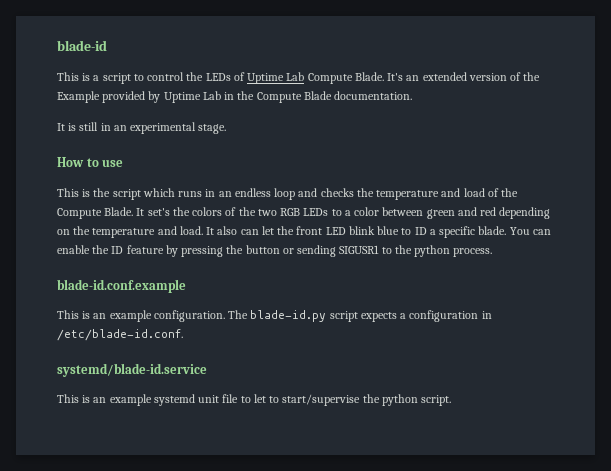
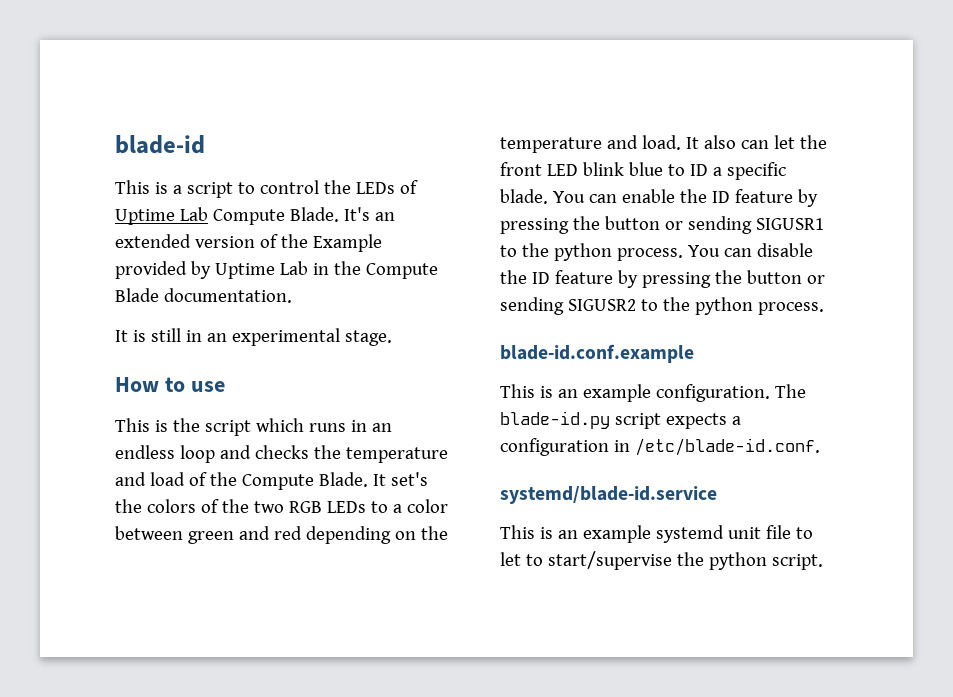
+ You can disable the ID feature by pressing the button or sending SIGUSR2 to the python process.

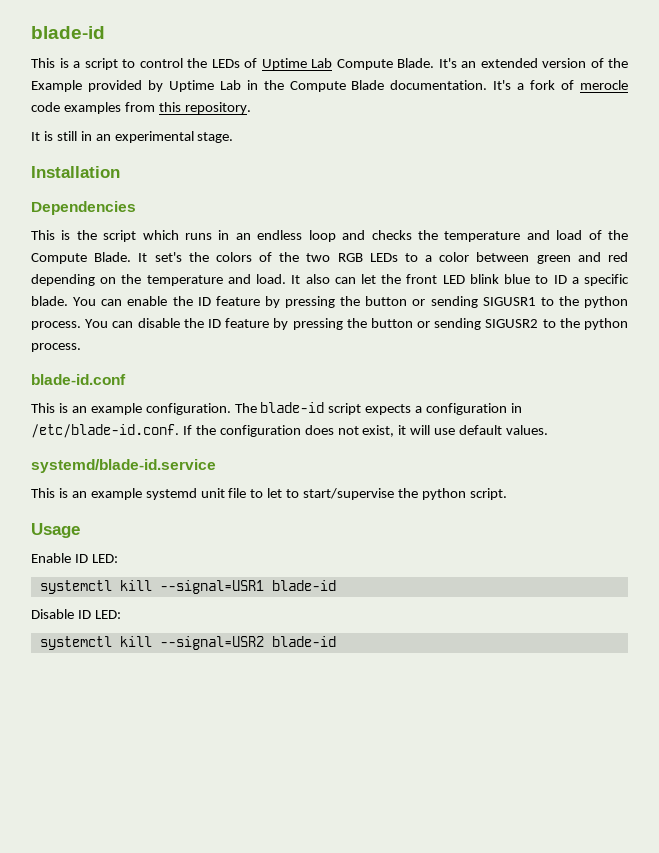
+ It's a fork of merocle code examples from this repository.
- How to use
+ Installation
+ Dependencies
- blade-id.conf.example
+ blade-id.conf
- The blade-id.py script expects a configuration in /etc/blade-id.conf.
+ The blade-id script expects a configuration in /etc/blade-id.conf. If the configuration does not exist, it will use default values.
+ Usage
+ Enable ID LED:
+ systemctl kill --signal=USR1 blade-id
+ Disable ID LED:
+ systemctl kill --signal=USR2 blade-id

